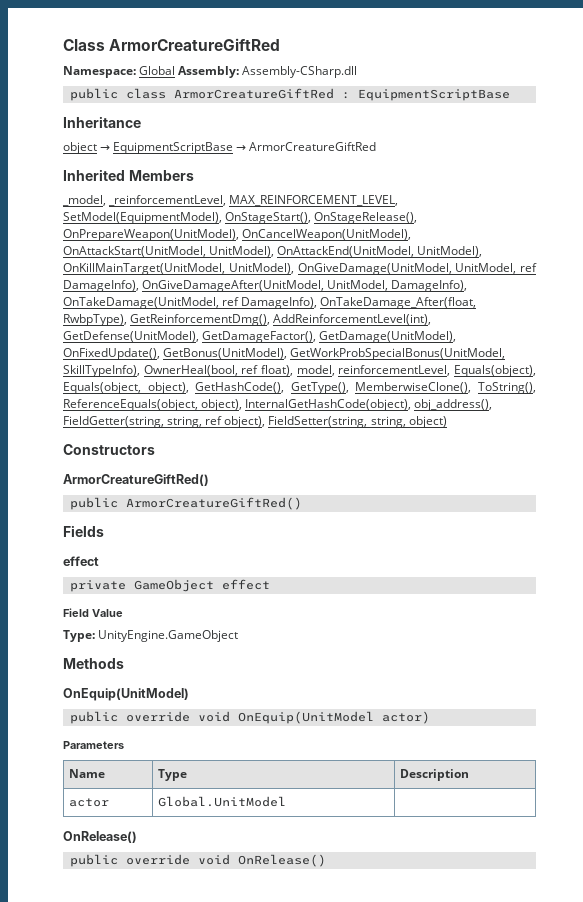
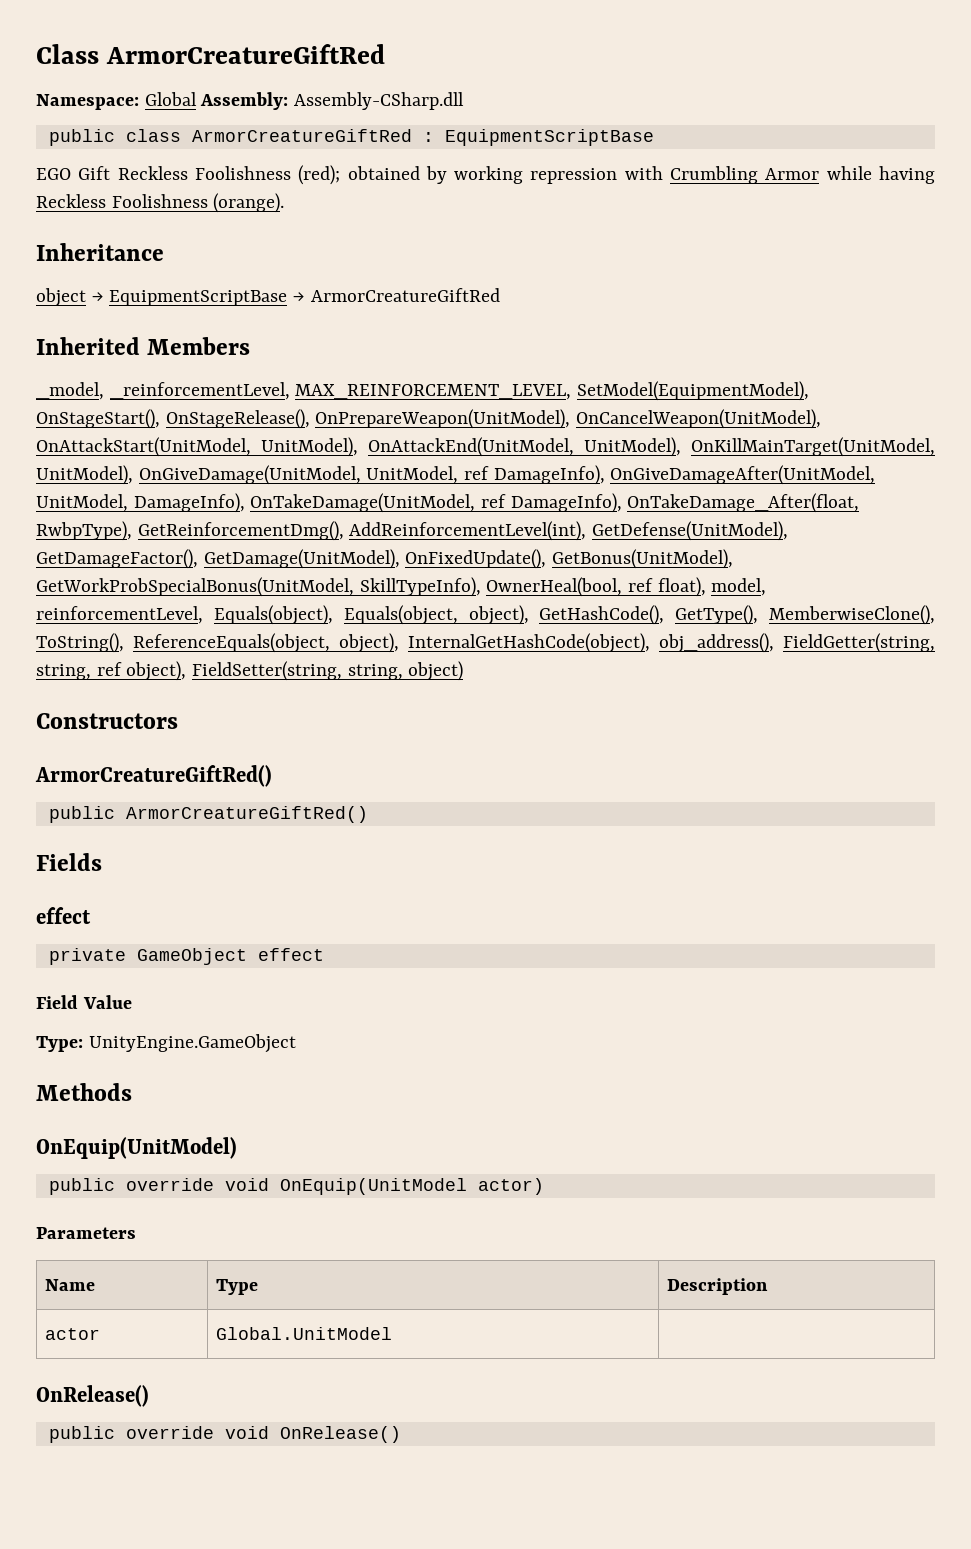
+ EGO Gift Reckless Foolishness (red); obtained by working repression with Crumbling Armor while having Reckless Foolishness (orange).

